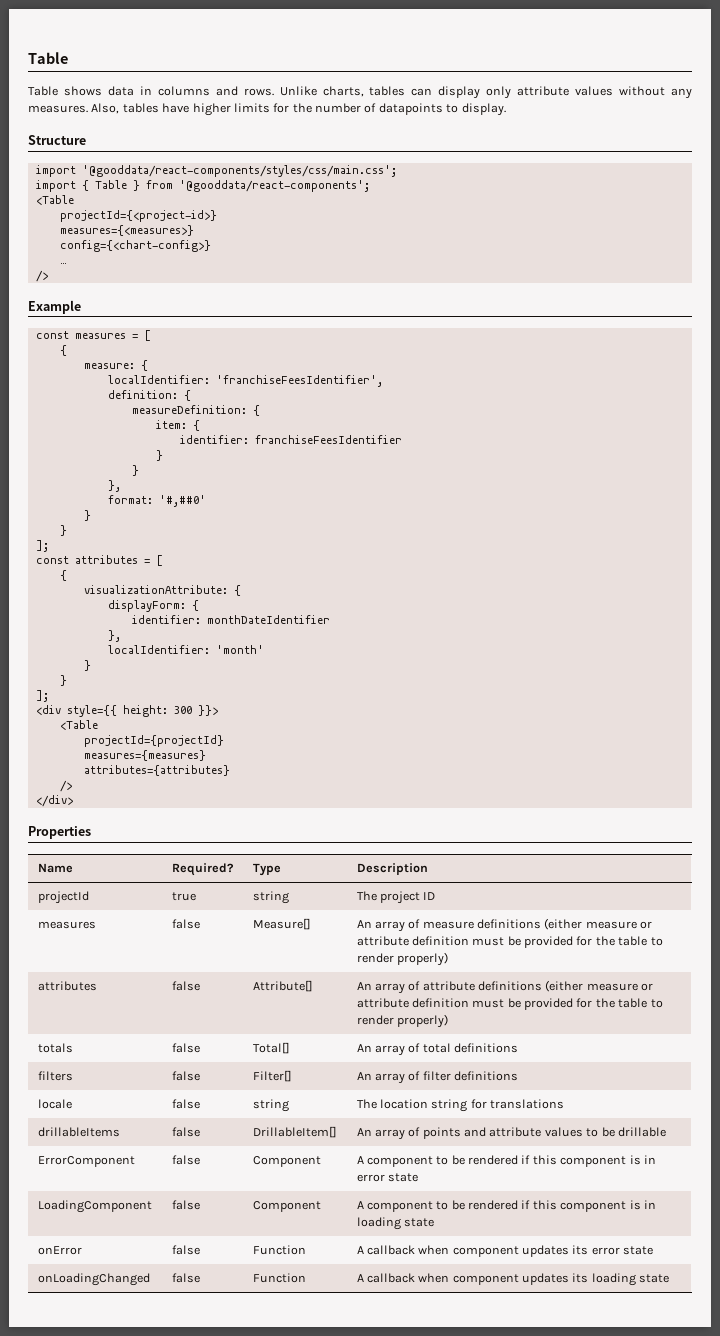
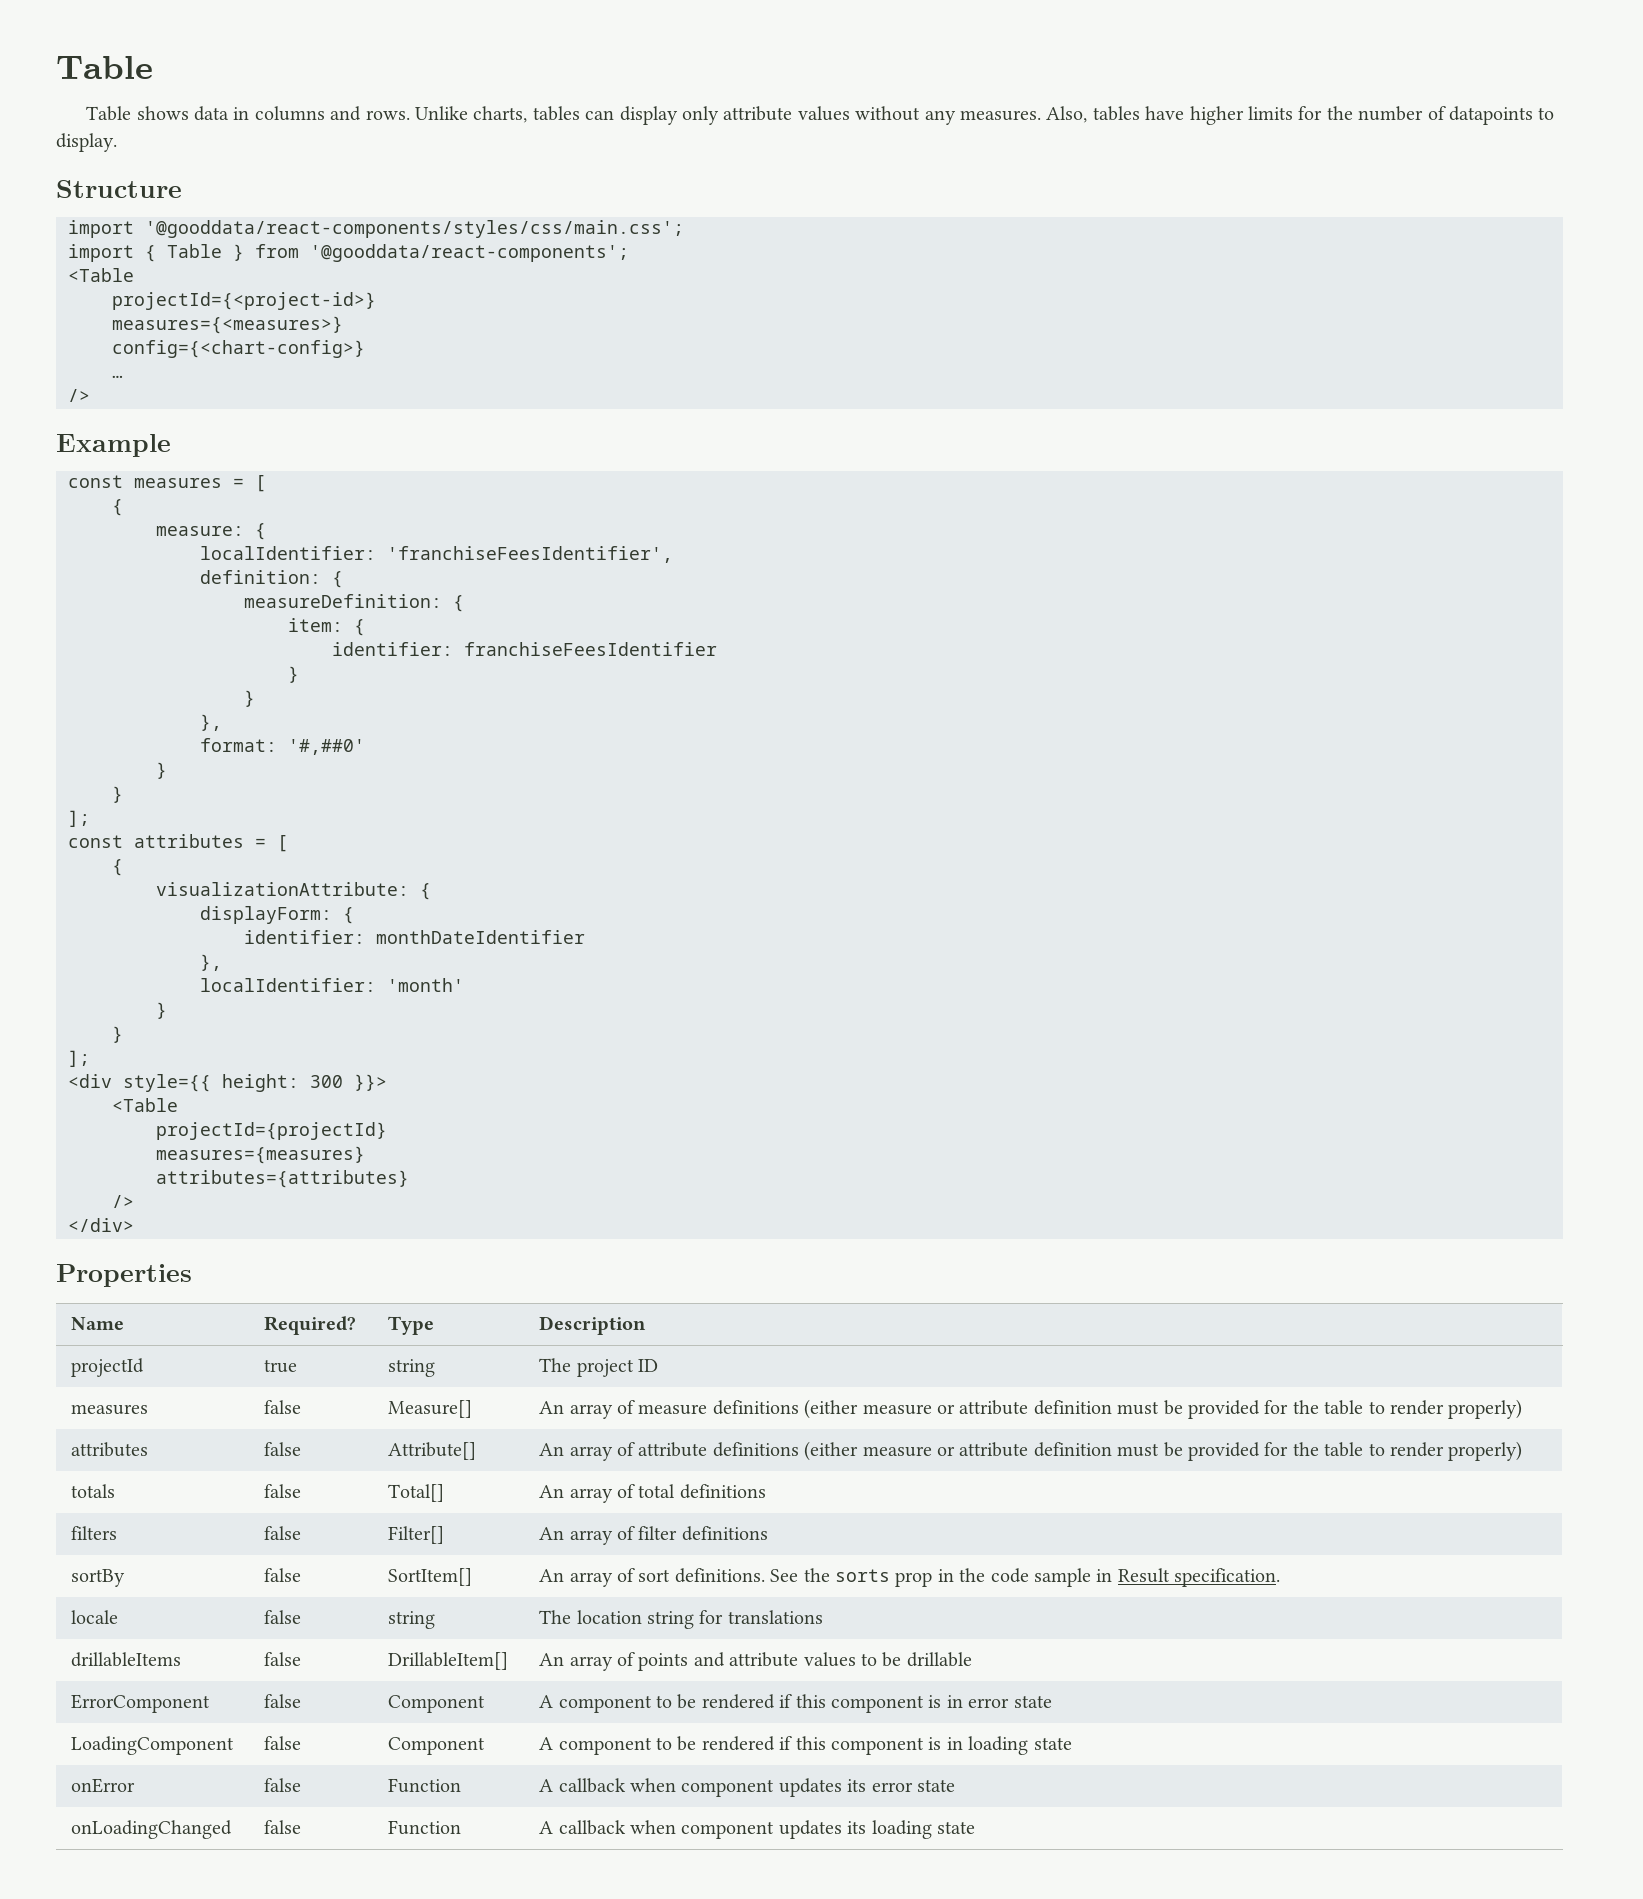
+ sortBy | false | SortItem[] | An array of sort definitions. See the sorts prop in the code sample in Result specification.

